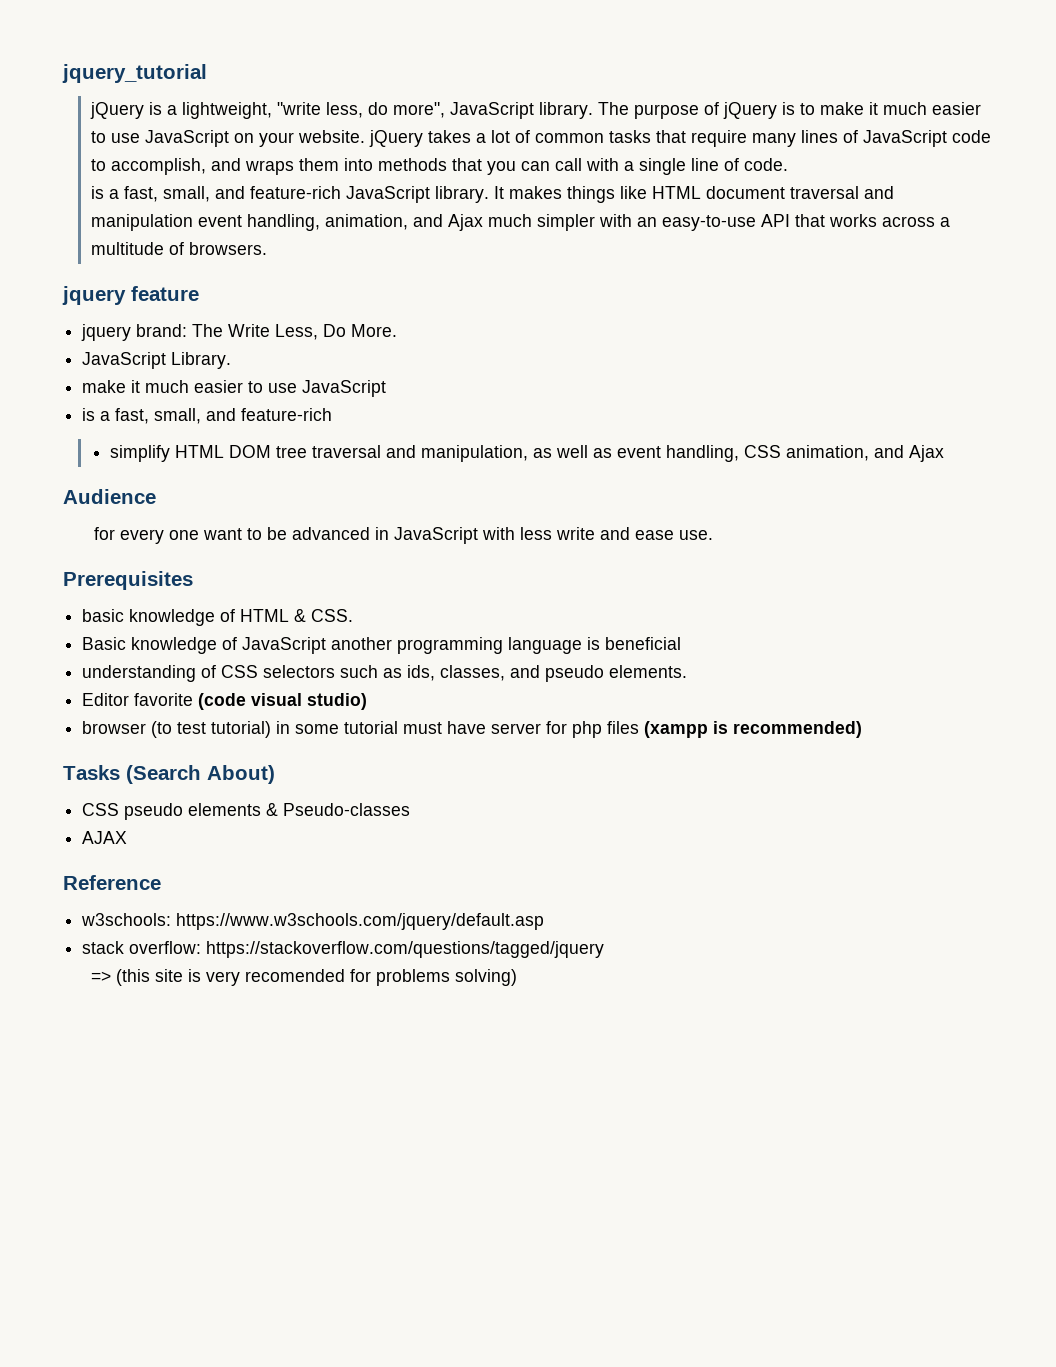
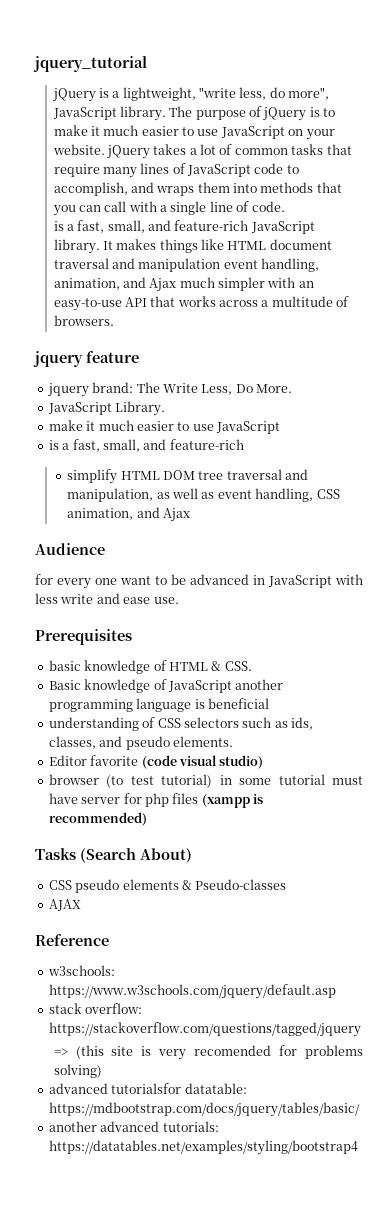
+ advanced tutorialsfor datatable: https://mdbootstrap.com/docs/jquery/tables/basic/
+ another advanced tutorials: https://datatables.net/examples/styling/bootstrap4

